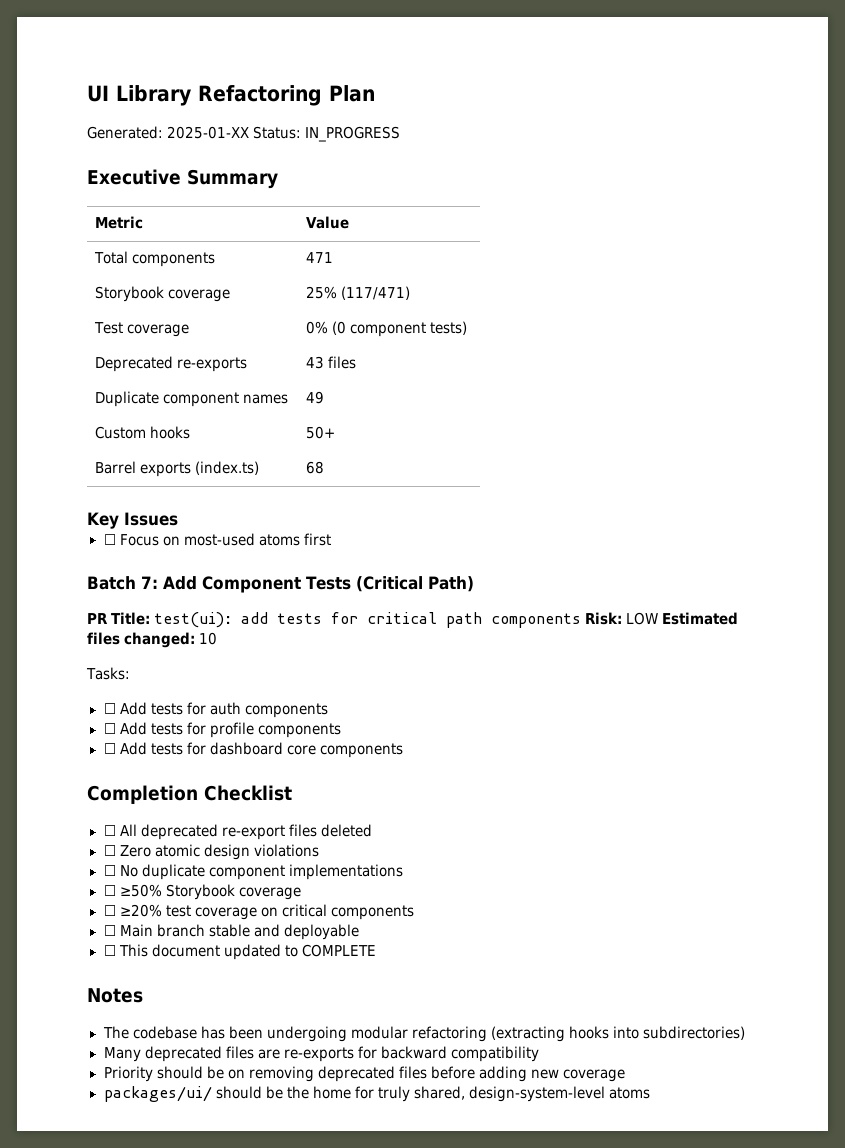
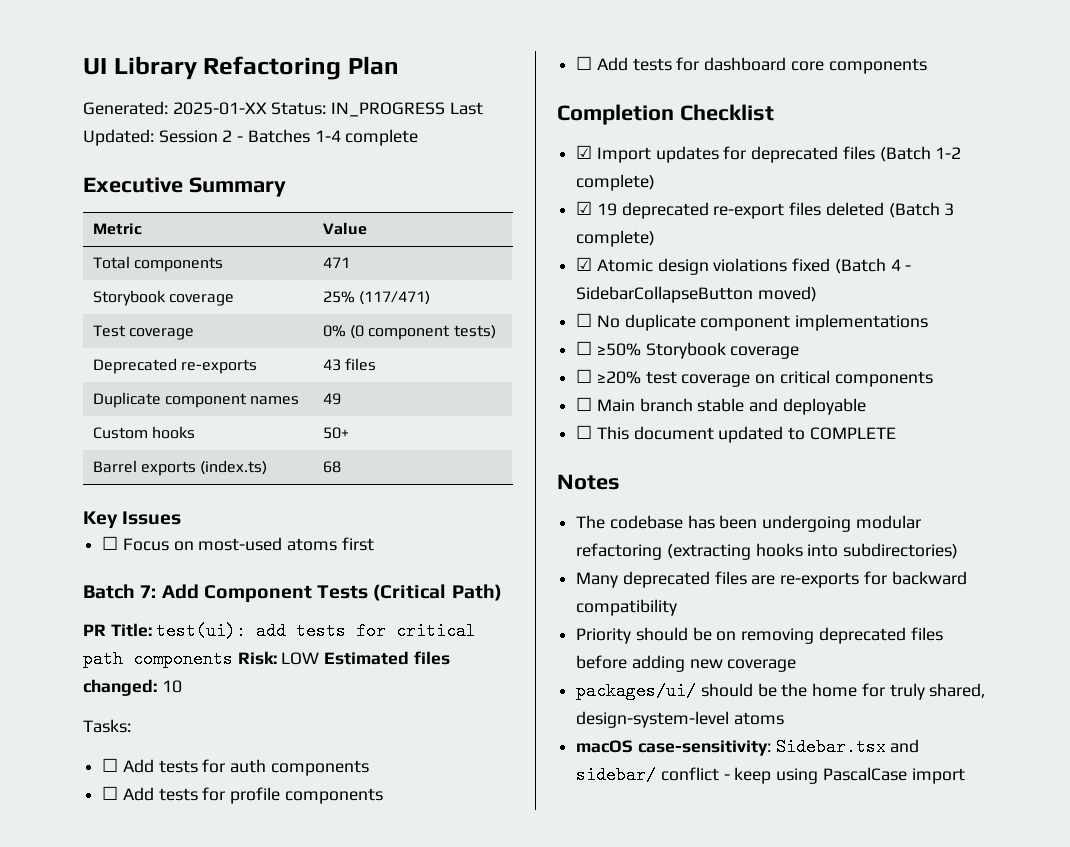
- Generated: 2025-01-XX Status: IN_PROGRESS
+ Generated: 2025-01-XX Status: IN_PROGRESS Last Updated: Session 2 - Batches 1-4 complete
- ☐ All deprecated re-export files deleted
- ☐ Zero atomic design violations
+ ☑ Import updates for deprecated files (Batch 1-2 complete)
+ ☑ 19 deprecated re-export files deleted (Batch 3 complete)
+ ☑ Atomic design violations fixed (Batch 4 - SidebarCollapseButton moved)
+ macOS case-sensitivity: Sidebar.tsx and sidebar/ conflict - keep using PascalCase import

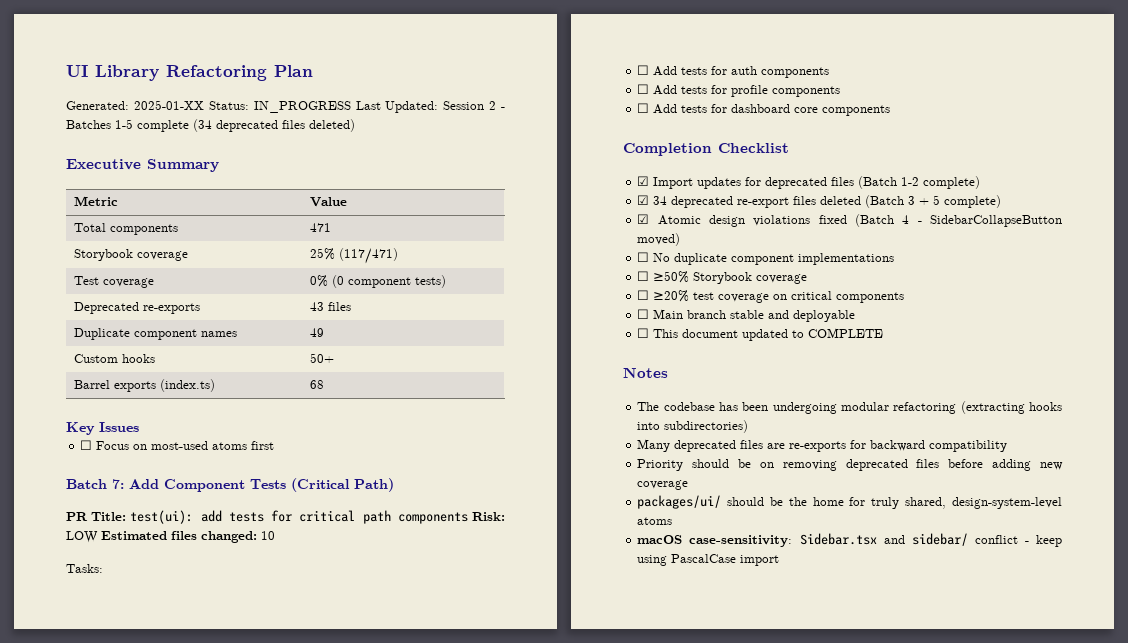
- Generated: 2025-01-XX Status: IN_PROGRESS Last Updated: Session 2 - Batches 1-4 complete
+ Generated: 2025-01-XX Status: IN_PROGRESS Last Updated: Session 2 - Batches 1-5 complete (34 deprecated files deleted)
- ☑ 19 deprecated re-export files deleted (Batch 3 complete)
+ ☑ 34 deprecated re-export files deleted (Batch 3 + 5 complete)

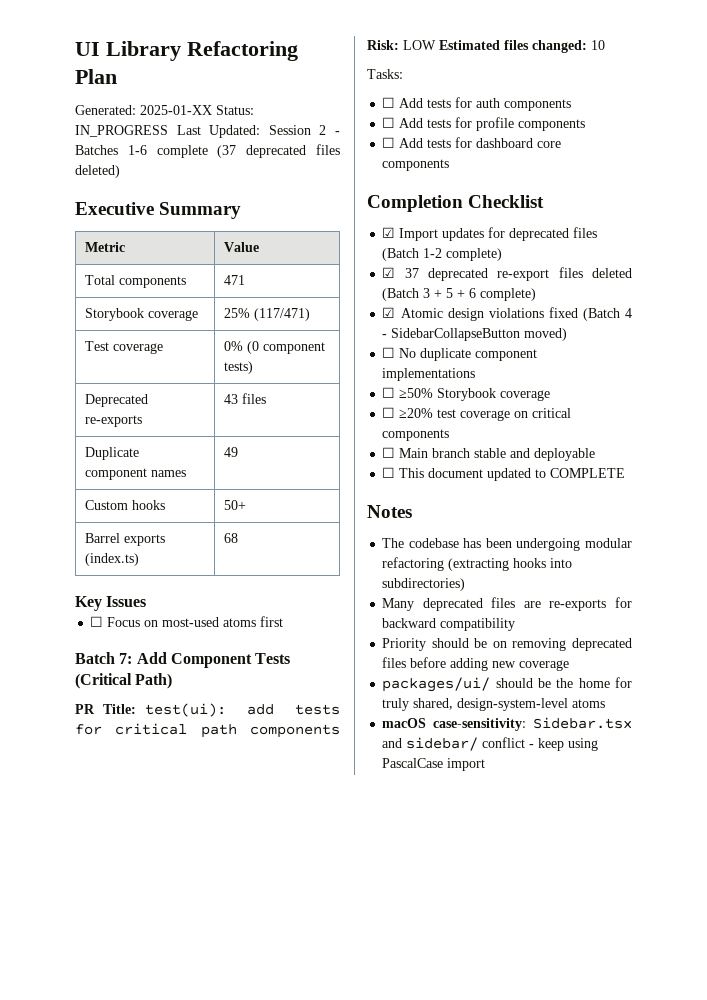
- Generated: 2025-01-XX Status: IN_PROGRESS Last Updated: Session 2 - Batches 1-5 complete (34 deprecated files deleted)
+ Generated: 2025-01-XX Status: IN_PROGRESS Last Updated: Session 2 - Batches 1-6 complete (37 deprecated files deleted)
- ☑ 34 deprecated re-export files deleted (Batch 3 + 5 complete)
+ ☑ 37 deprecated re-export files deleted (Batch 3 + 5 + 6 complete)

